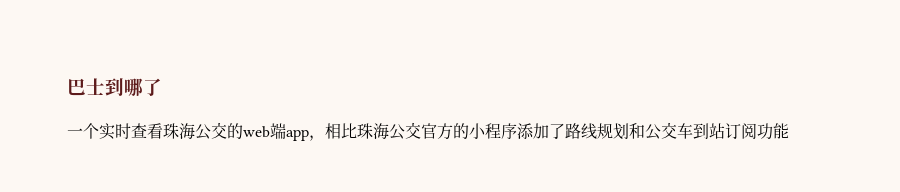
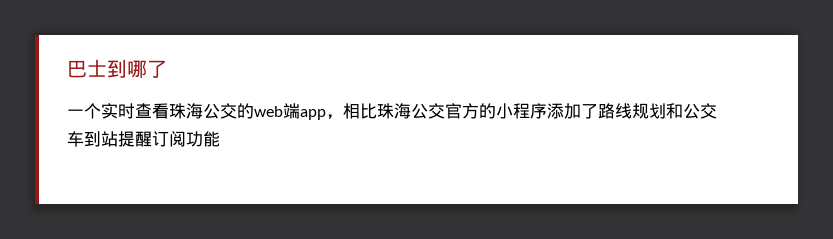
- 一个实时查看珠海公交的web端app，相比珠海公交官方的小程序添加了路线规划和公交车到站订阅功能
+ 一个实时查看珠海公交的web端app，相比珠海公交官方的小程序添加了路线规划和公交车到站提醒订阅功能

